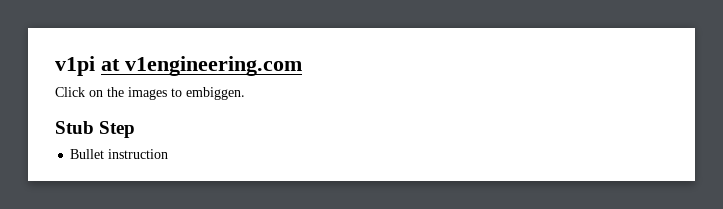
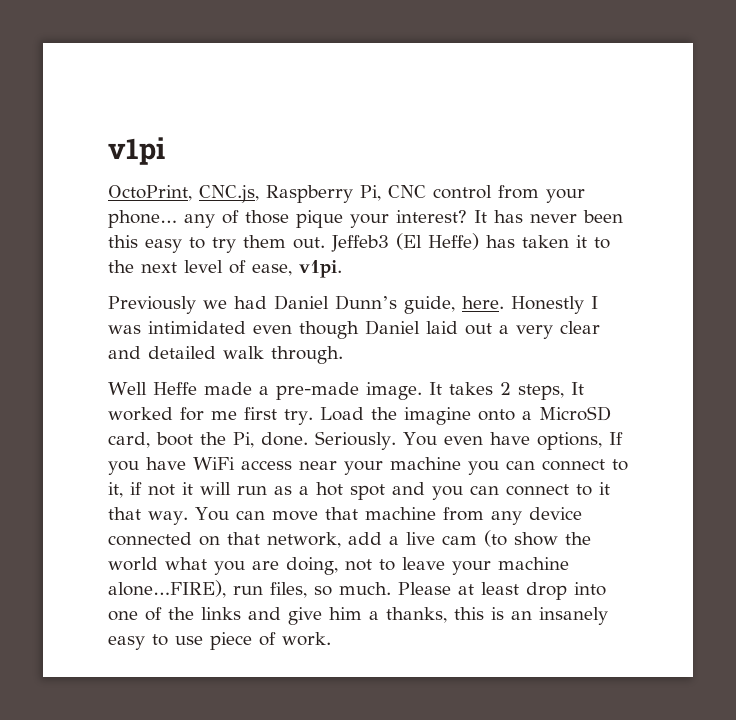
- v1pi at v1engineering.com
- Click on the images to embiggen.
- Stub Step
- Bullet instruction
+ v1pi
+ OctoPrint, CNC.js, Raspberry Pi, CNC control from your phone… any of those pique your interest? It has never been this easy to try them out. Jeffeb3 (El Heffe) has taken it to the next level of ease, v1pi.
+ Previously we had Daniel Dunn’s guide, here. Honestly I was intimidated even though Daniel laid out a very clear and detailed walk through.
+ Well Heffe made a pre-made image. It takes 2 steps, It worked for me first try. Load the imagine onto a MicroSD card, boot the Pi, done. Seriously. You even have options, If you have WiFi access near your machine you can connect to it, if not it will run as a hot spot and you can connect to it that way. You can move that machine from any device connected on that network, add a live cam (to show the world what you are doing, not to leave your machine alone…FIRE), run files, so much. Please at least drop into one of the links and give him a thanks, this is an insanely easy to use piece of work.

